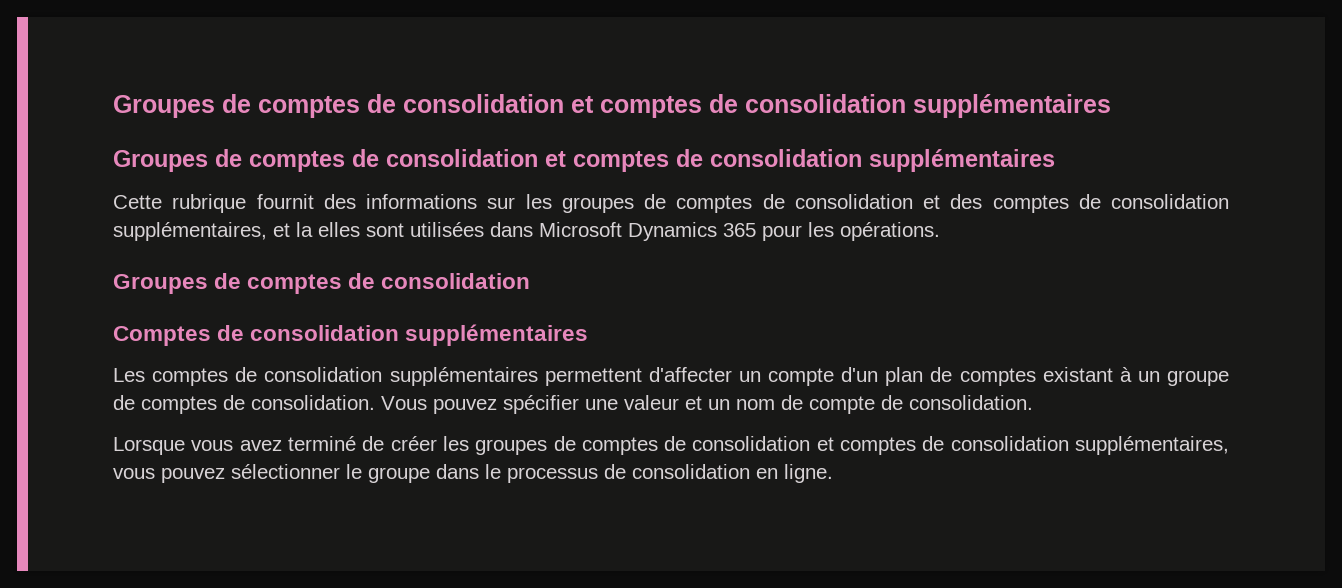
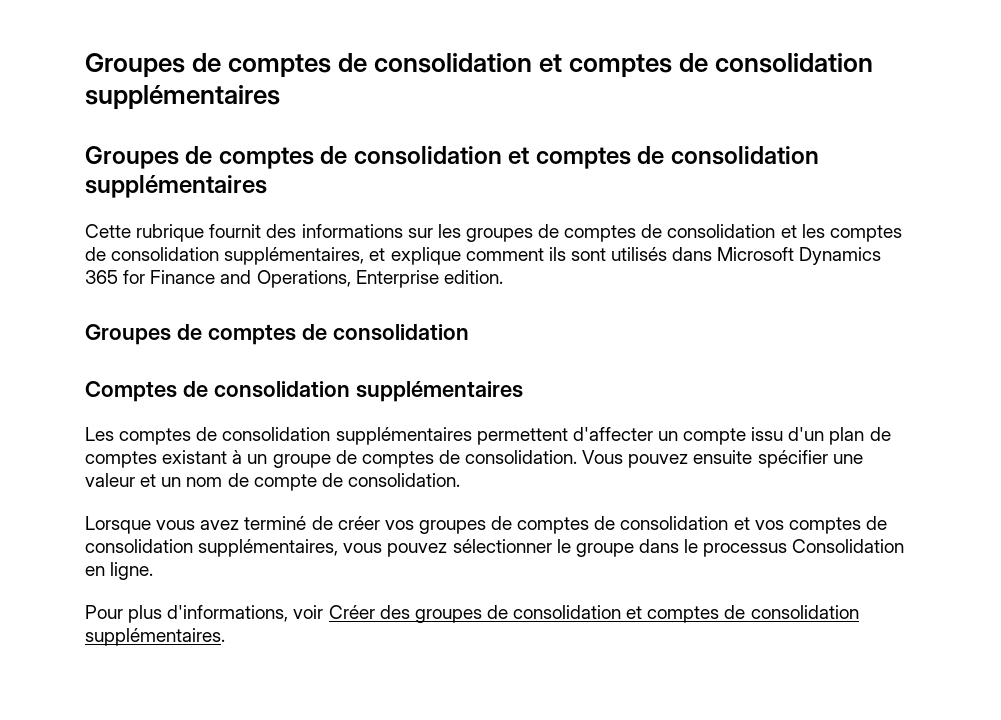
- Cette rubrique fournit des informations sur les groupes de comptes de consolidation et des comptes de consolidation supplémentaires, et la elles sont utilisées dans Microsoft Dynamics 365 pour les opérations.
+ Cette rubrique fournit des informations sur les groupes de comptes de consolidation et les comptes de consolidation supplémentaires, et explique comment ils sont utilisés dans Microsoft Dynamics 365 for Finance and Operations, Enterprise edition.
- Les comptes de consolidation supplémentaires permettent d'affecter un compte d'un plan de comptes existant à un groupe de comptes de consolidation.
+ Les comptes de consolidation supplémentaires permettent d'affecter un compte issu d'un plan de comptes existant à un groupe de comptes de consolidation.
- Vous pouvez spécifier une valeur et un nom de compte de consolidation.
+ Vous pouvez ensuite spécifier une valeur et un nom de compte de consolidation.
- Lorsque vous avez terminé de créer les groupes de comptes de consolidation et comptes de consolidation supplémentaires, vous pouvez sélectionner le groupe dans le processus de consolidation en ligne.
+ Lorsque vous avez terminé de créer vos groupes de comptes de consolidation et vos comptes de consolidation supplémentaires, vous pouvez sélectionner le groupe dans le processus Consolidation en ligne.
+ Pour plus d'informations, voir Créer des groupes de consolidation et comptes de consolidation supplémentaires.

